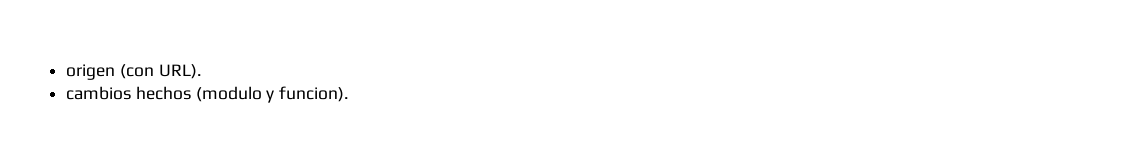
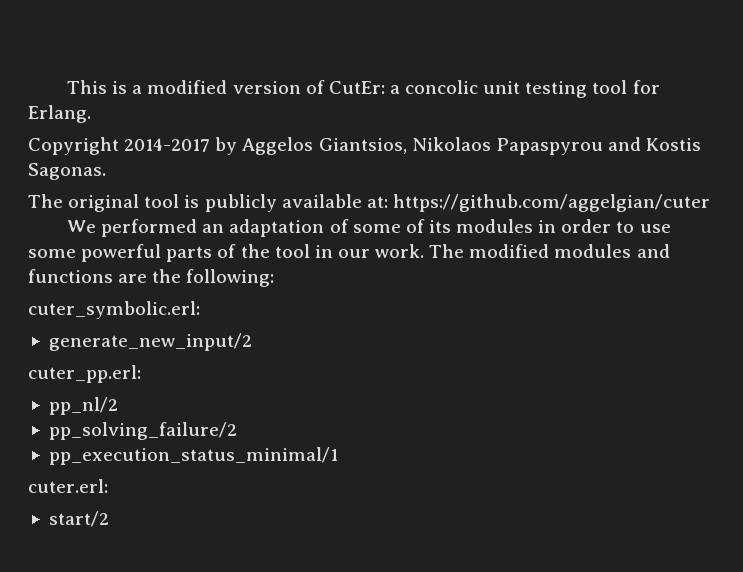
- origen (con URL).
- cambios hechos (modulo y funcion).
+ This is a modified version of CutEr: a concolic unit testing tool for Erlang.
+ Copyright 2014-2017 by Aggelos Giantsios, Nikolaos Papaspyrou and Kostis Sagonas.
+ The original tool is publicly available at: https://github.com/aggelgian/cuter
+ We performed an adaptation of some of its modules in order to use some powerful parts of the tool in our work. The modified modules and functions are the following:
+ cuter_symbolic.erl:
+ generate_new_input/2
+ cuter_pp.erl:
+ pp_nl/2
+ pp_solving_failure/2
+ pp_execution_status_minimal/1
+ cuter.erl:
+ start/2

